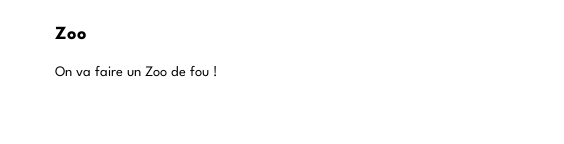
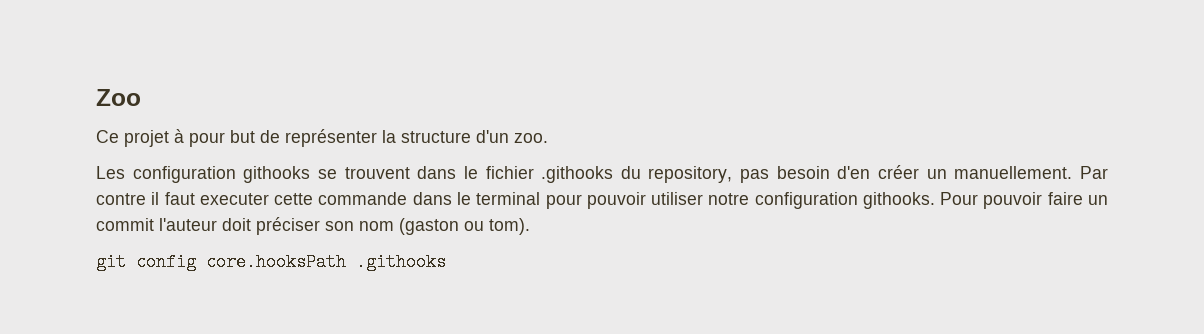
- On va faire un Zoo de fou !
+ Ce projet à pour but de représenter la structure d'un zoo.
+ Les configuration githooks se trouvent dans le fichier .githooks du repository, pas besoin d'en créer un manuellement. Par contre il faut executer cette commande dans le terminal pour pouvoir utiliser notre configuration githooks. Pour pouvoir faire un commit l'auteur doit préciser son nom (gaston ou tom).
+ git config core.hooksPath .githooks

